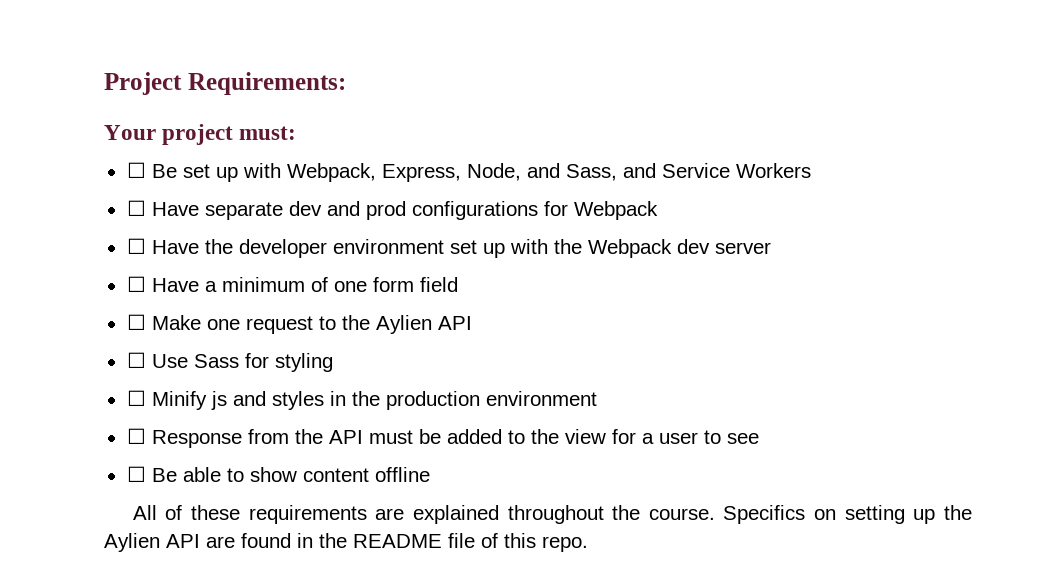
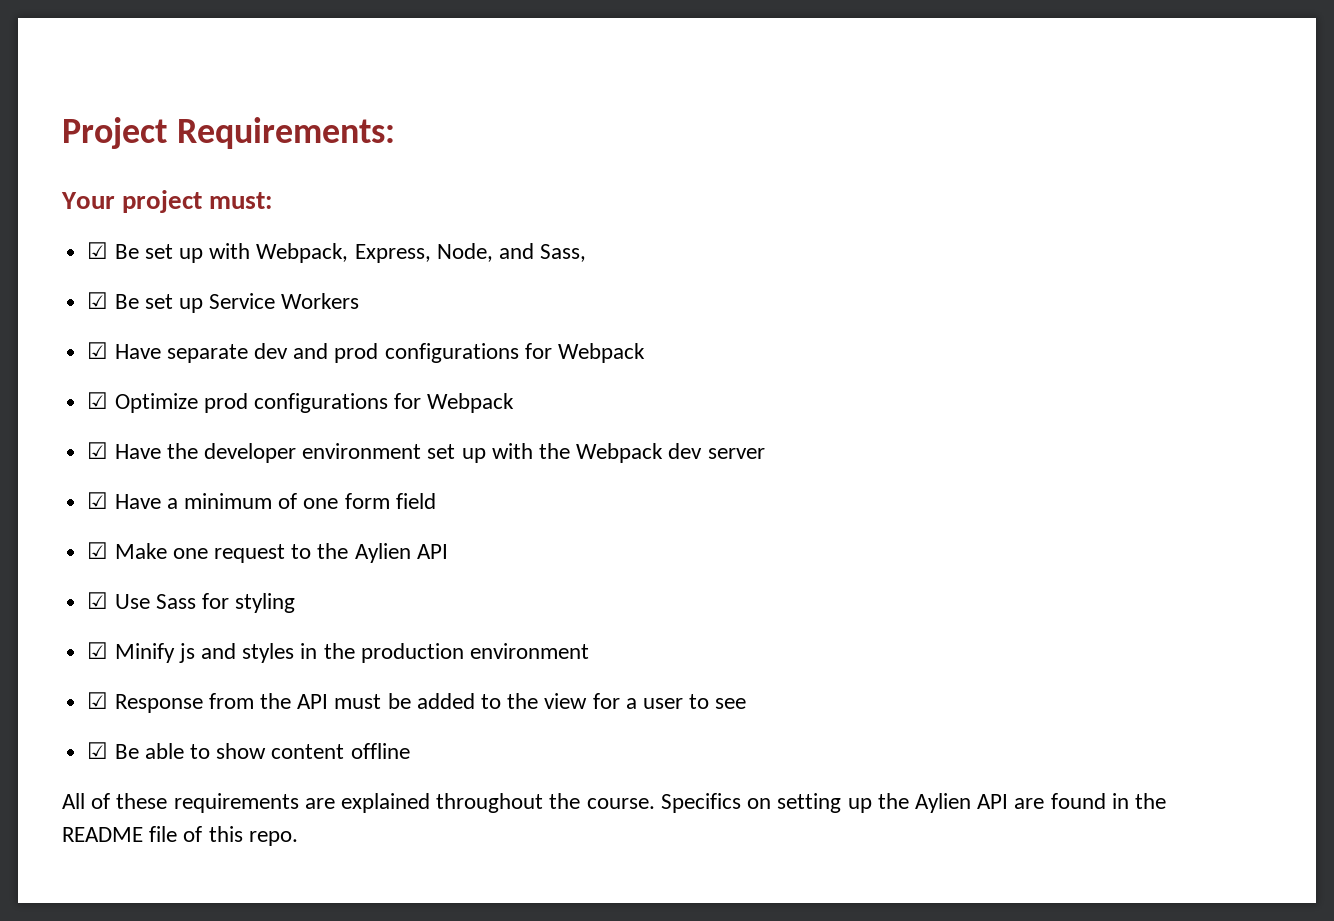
- ☐ Be set up with Webpack, Express, Node, and Sass, and Service Workers
+ ☑ Be set up with Webpack, Express, Node, and Sass,
+ ☑ Be set up Service Workers
- ☐ Have separate dev and prod configurations for Webpack
+ ☑ Have separate dev and prod configurations for Webpack
- ☐ Have the developer environment set up with the Webpack dev server
+ ☑ Optimize prod configurations for Webpack
+ ☑ Have the developer environment set up with the Webpack dev server
- ☐ Have a minimum of one form field
+ ☑ Have a minimum of one form field
- ☐ Make one request to the Aylien API
+ ☑ Make one request to the Aylien API
- ☐ Use Sass for styling
+ ☑ Use Sass for styling
- ☐ Minify js and styles in the production environment
+ ☑ Minify js and styles in the production environment
- ☐ Response from the API must be added to the view for a user to see
+ ☑ Response from the API must be added to the view for a user to see
- ☐ Be able to show content offline
+ ☑ Be able to show content offline

